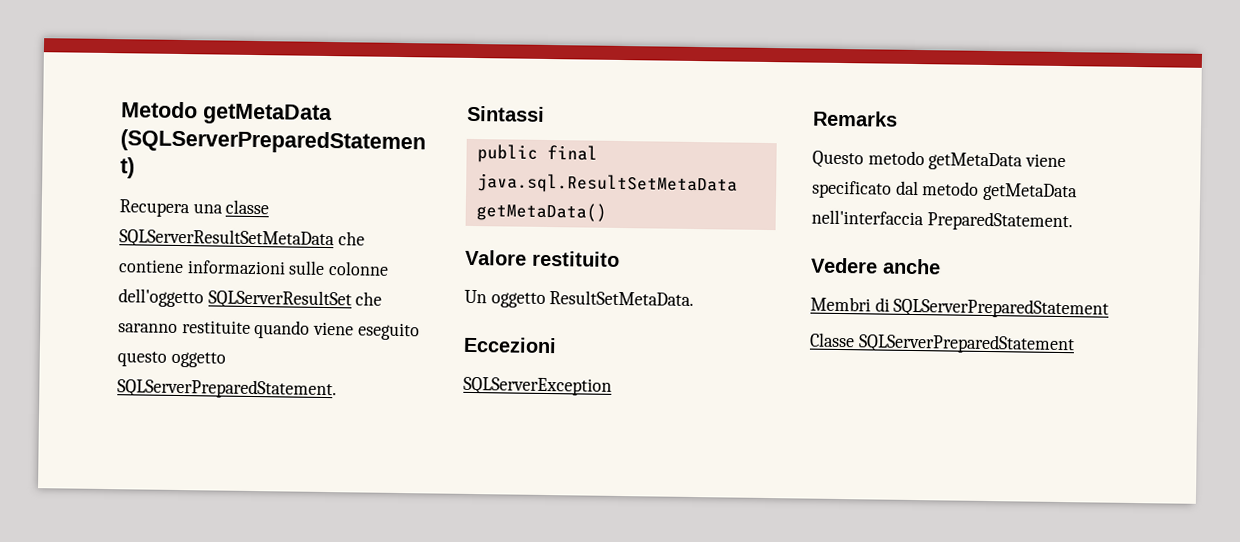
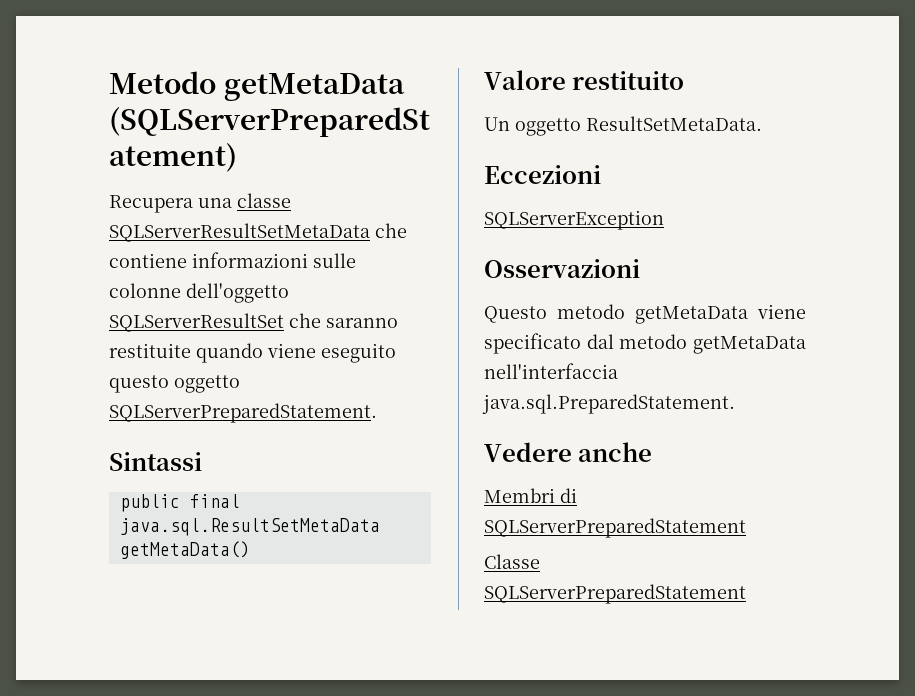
- Remarks
+ Osservazioni
- Questo metodo getMetaData viene specificato dal metodo getMetaData nell'interfaccia PreparedStatement.
+ Questo metodo getMetaData viene specificato dal metodo getMetaData nell'interfaccia java.sql.PreparedStatement.

